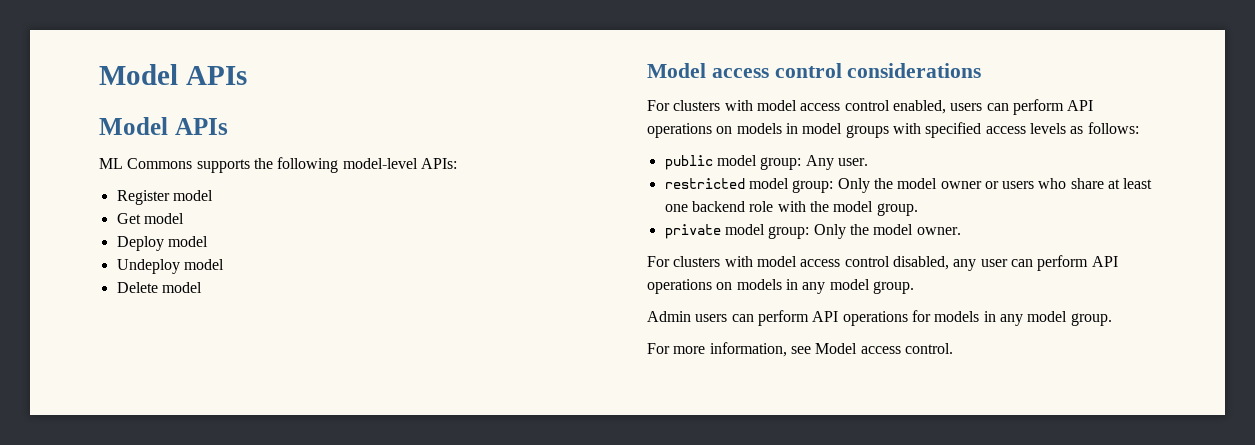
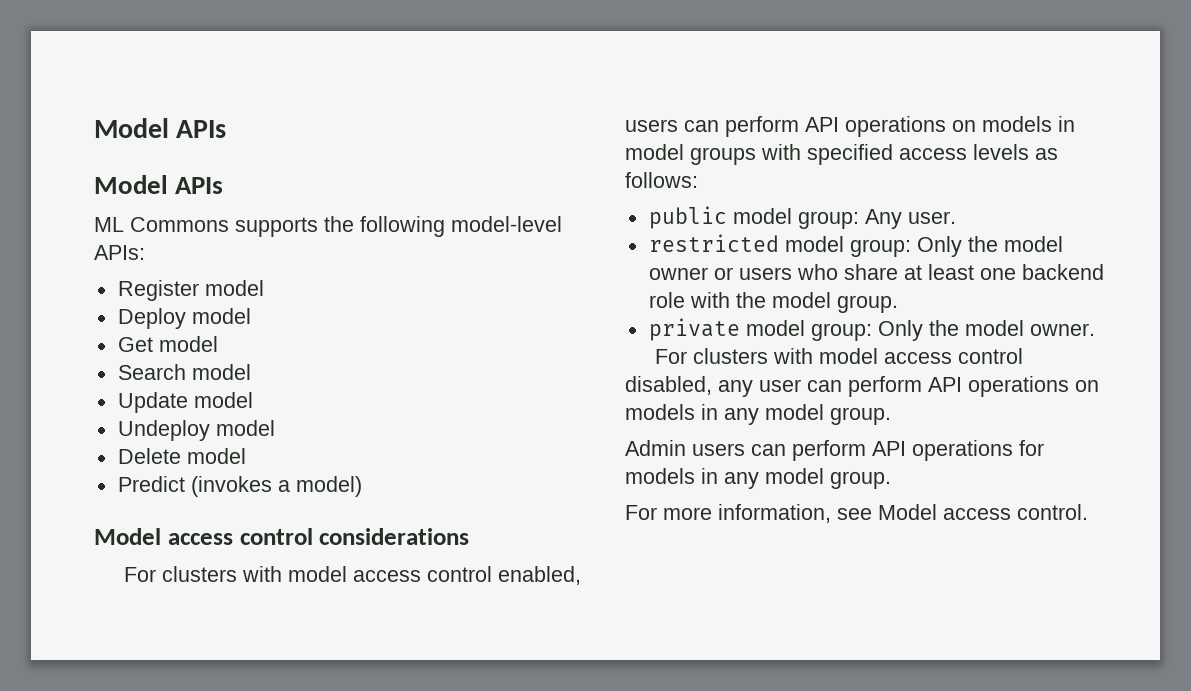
+ Deploy model
- Deploy model
+ Search model
+ Update model
+ Predict (invokes a model)

